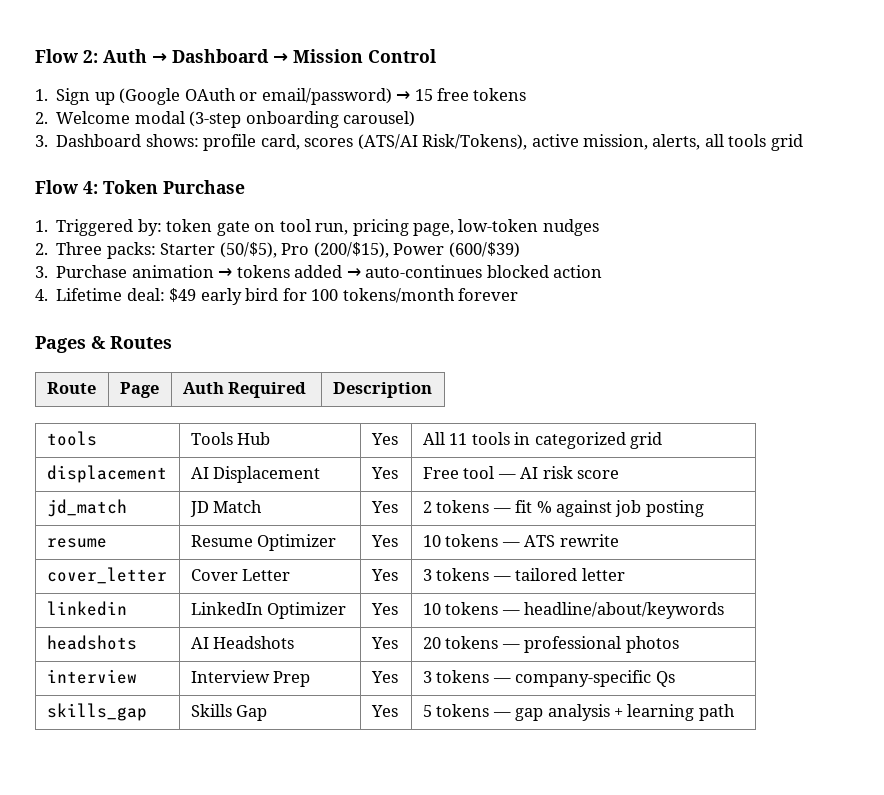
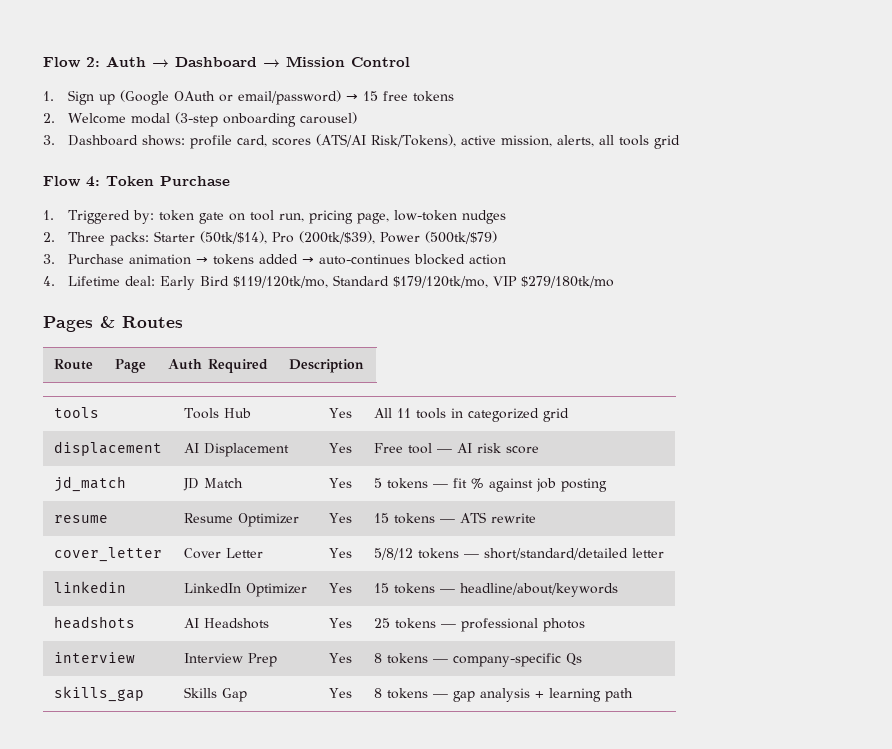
- 2. Three packs: Starter (50/$5), Pro (200/$15), Power (600/$39)
+ 2. Three packs: Starter (50tk/$14), Pro (200tk/$39), Power (500tk/$79)
- 4. Lifetime deal: $49 early bird for 100 tokens/month forever
+ 4. Lifetime deal: Early Bird $119/120tk/mo, Standard $179/120tk/mo, VIP $279/180tk/mo
- jd_match | JD Match | Yes | 2 tokens — fit % against job posting
+ jd_match | JD Match | Yes | 5 tokens — fit % against job posting
- resume | Resume Optimizer | Yes | 10 tokens — ATS rewrite
+ resume | Resume Optimizer | Yes | 15 tokens — ATS rewrite
- cover_letter | Cover Letter | Yes | 3 tokens — tailored letter
+ cover_letter | Cover Letter | Yes | 5/8/12 tokens — short/standard/detailed letter
- linkedin | LinkedIn Optimizer | Yes | 10 tokens — headline/about/keywords
+ linkedin | LinkedIn Optimizer | Yes | 15 tokens — headline/about/keywords
- headshots | AI Headshots | Yes | 20 tokens — professional photos
+ headshots | AI Headshots | Yes | 25 tokens — professional photos
- interview | Interview Prep | Yes | 3 tokens — company-specific Qs
+ interview | Interview Prep | Yes | 8 tokens — company-specific Qs
- skills_gap | Skills Gap | Yes | 5 tokens — gap analysis + learning path
+ skills_gap | Skills Gap | Yes | 8 tokens — gap analysis + learning path

